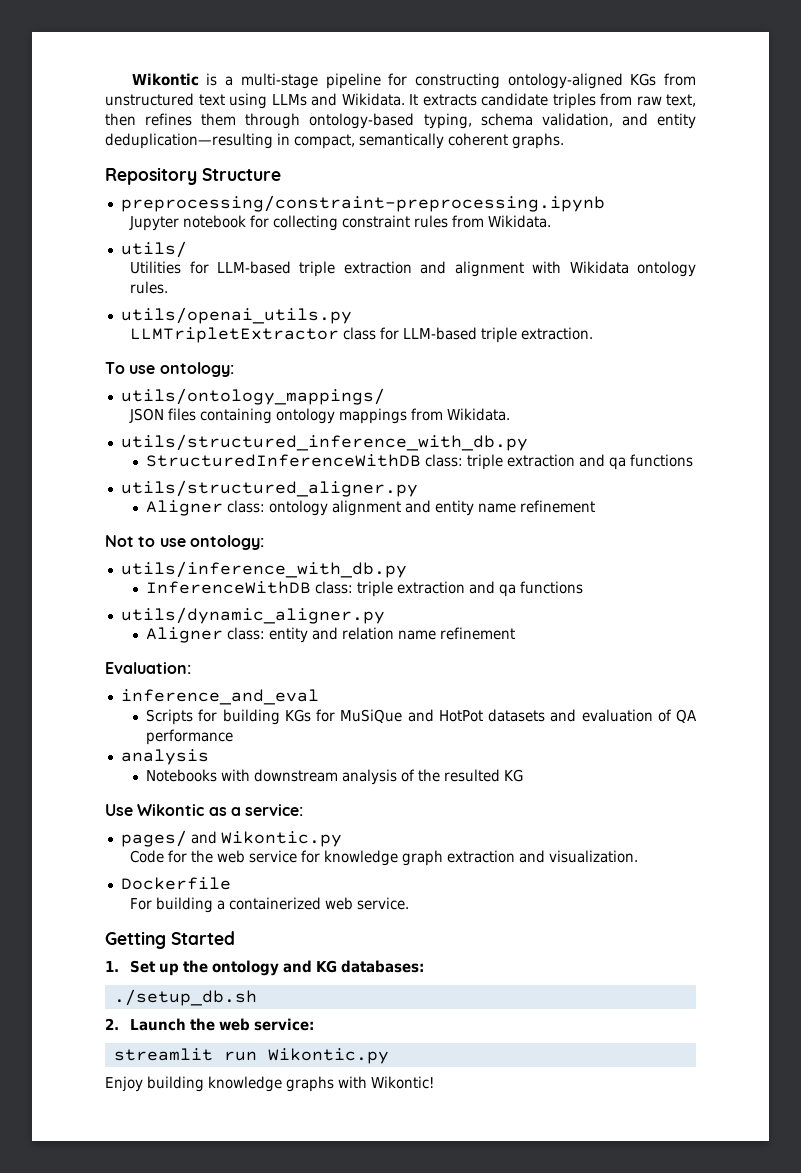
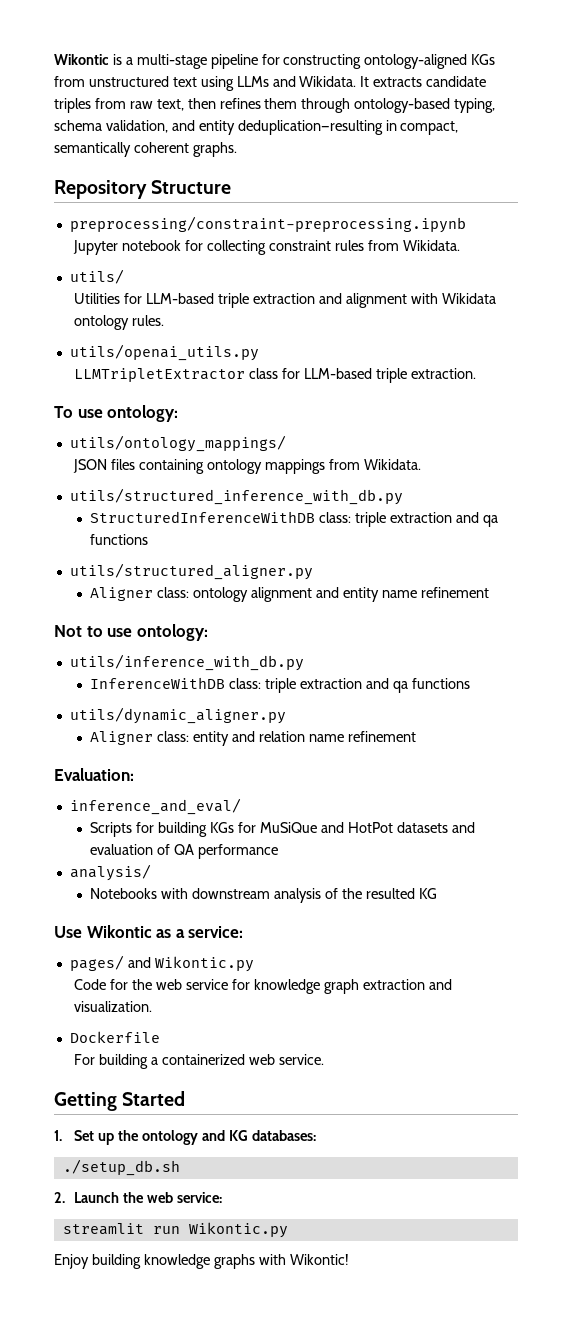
- inference_and_eval
+ inference_and_eval/
  Scripts for building KGs for MuSiQue and HotPot datasets and evaluation of QA performance
- analysis
+ analysis/

